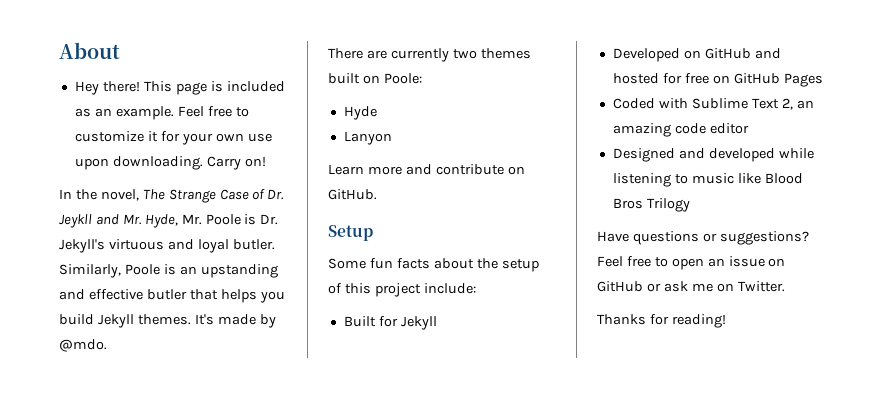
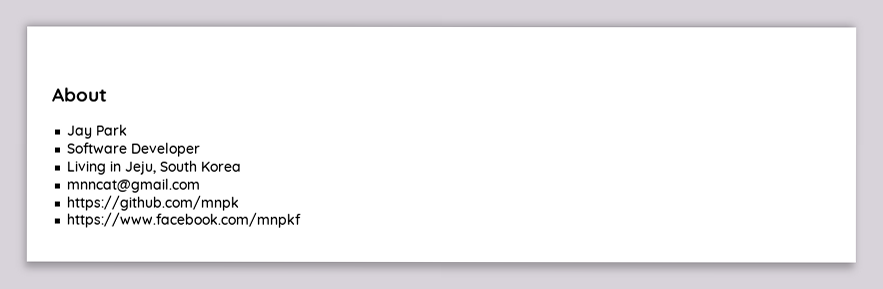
- Hey there! This page is included as an example. Feel free to customize it for your own use upon downloading. Carry on!
- In the novel, The Strange Case of Dr. Jeykll and Mr. Hyde, Mr. Poole is Dr. Jekyll's virtuous and loyal butler. Similarly, Poole is an upstanding and effective butler that helps you build Jekyll themes. It's made by @mdo.
- There are currently two themes built on Poole:
- Hyde
- Lanyon
- Learn more and contribute on GitHub.
- Setup
- Some fun facts about the setup of this project include:
- Built for Jekyll
- Developed on GitHub and hosted for free on GitHub Pages
- Coded with Sublime Text 2, an amazing code editor
- Designed and developed while listening to music like Blood Bros Trilogy
- Have questions or suggestions? Feel free to open an issue on GitHub or ask me on Twitter.
- Thanks for reading!
+ Jay Park
+ Software Developer
+ Living in Jeju, South Korea
+ mnncat@gmail.com
+ https://github.com/mnpk
+ https://www.facebook.com/mnpkf

